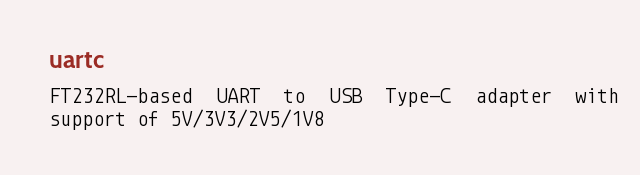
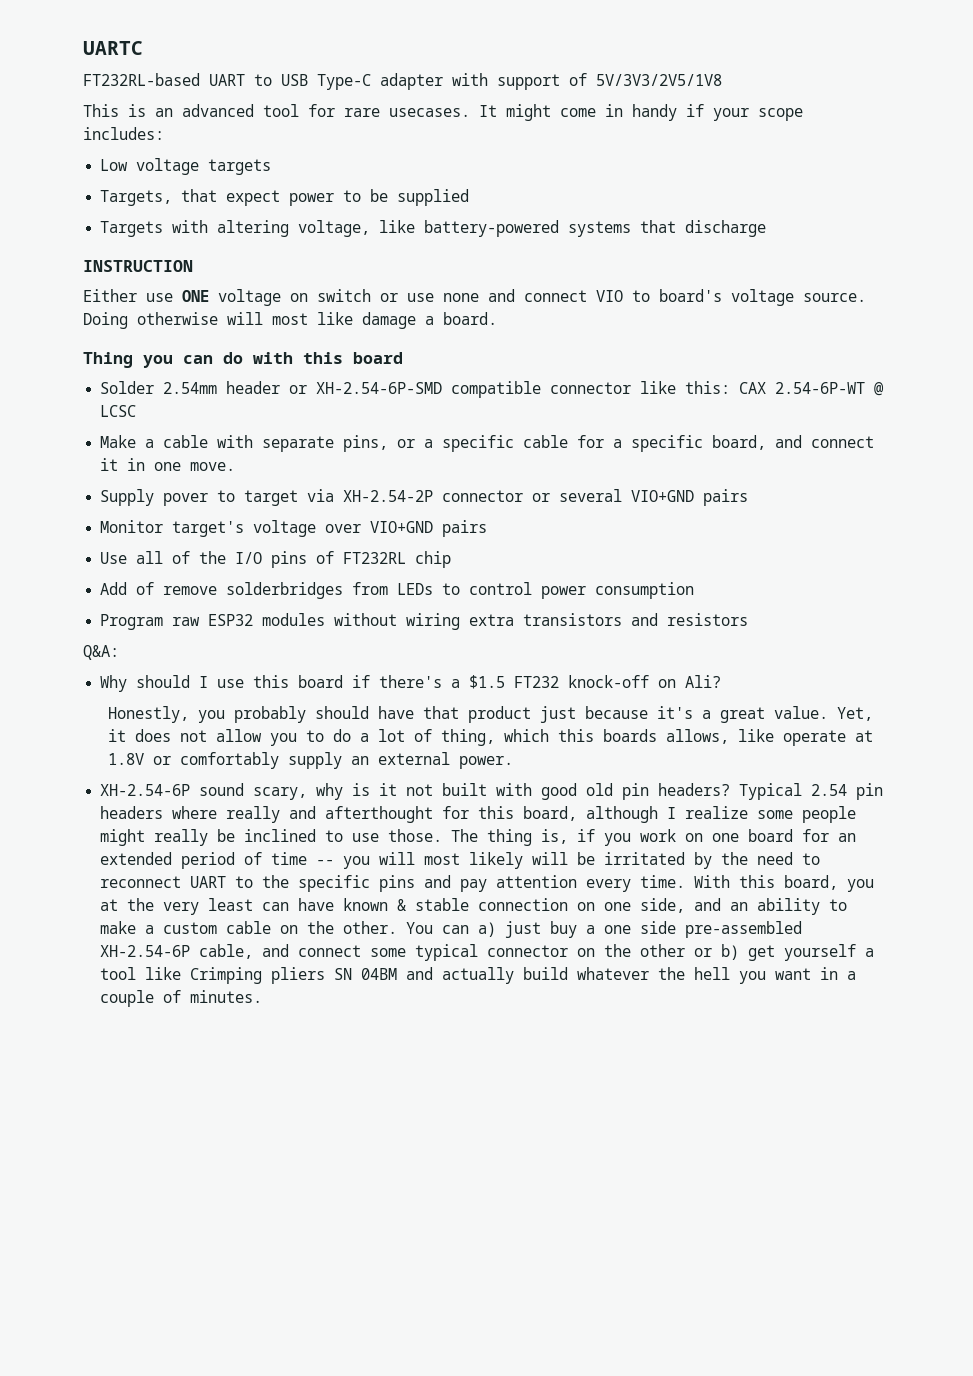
- uartc
+ UARTC
+ This is an advanced tool for rare usecases. It might come in handy if your scope includes:
+ Low voltage targets
+ Targets, that expect power to be supplied
+ Targets with altering voltage, like battery-powered systems that discharge
+ INSTRUCTION
+ Either use ONE voltage on switch or use none and connect VIO to board's voltage source. Doing otherwise will most like damage a board.
+ Thing you can do with this board
+ Solder 2.54mm header or XH-2.54-6P-SMD compatible connector like this: CAX 2.54-6P-WT @ LCSC
+ Make a cable with separate pins, or a specific cable for a specific board, and connect it in one move.
+ Supply pover to target via XH-2.54-2P connector or several VIO+GND pairs
+ Monitor target's voltage over VIO+GND pairs
+ Use all of the I/O pins of FT232RL chip
+ Add of remove solderbridges from LEDs to control power consumption
+ Program raw ESP32 modules without wiring extra transistors and resistors
+ Q&A:
+ Why should I use this board if there's a $1.5 FT232 knock-off on Ali?
+ Honestly, you probably should have that product just because it's a great value. Yet, it does not allow you to do a lot of thing, which this boards allows, like operate at 1.8V or comfortably supply an external power.
+ XH-2.54-6P sound scary, why is it not built with good old pin headers? Typical 2.54 pin headers where really and afterthought for this board, although I realize some people might really be inclined to use those. The thing is, if you work on one board for an extended period of time -- you will most likely will be irritated by the need to reconnect UART to the specific pins and pay attention every time. With this board, you at the very least can have known & stable connection on one side, and an ability to make a custom cable on the other. You can a) just buy a one side pre-assembled XH-2.54-6P cable, and connect some typical connector on the other or b) get yourself a tool like Crimping pliers SN 04BM and actually build whatever the hell you want in a couple of minutes.

